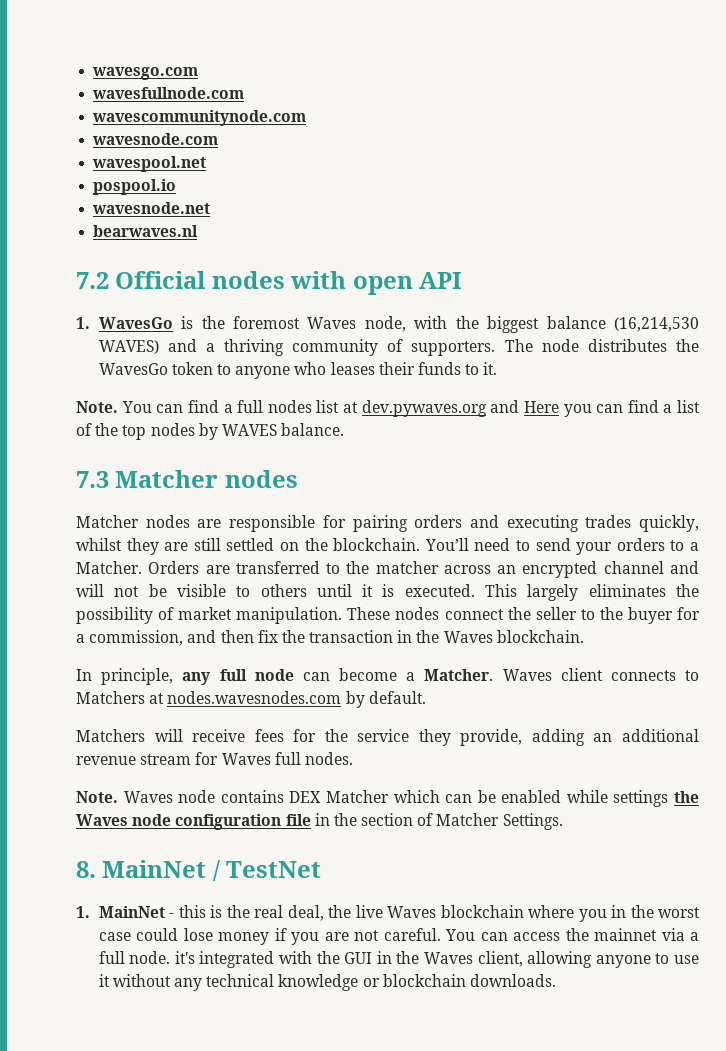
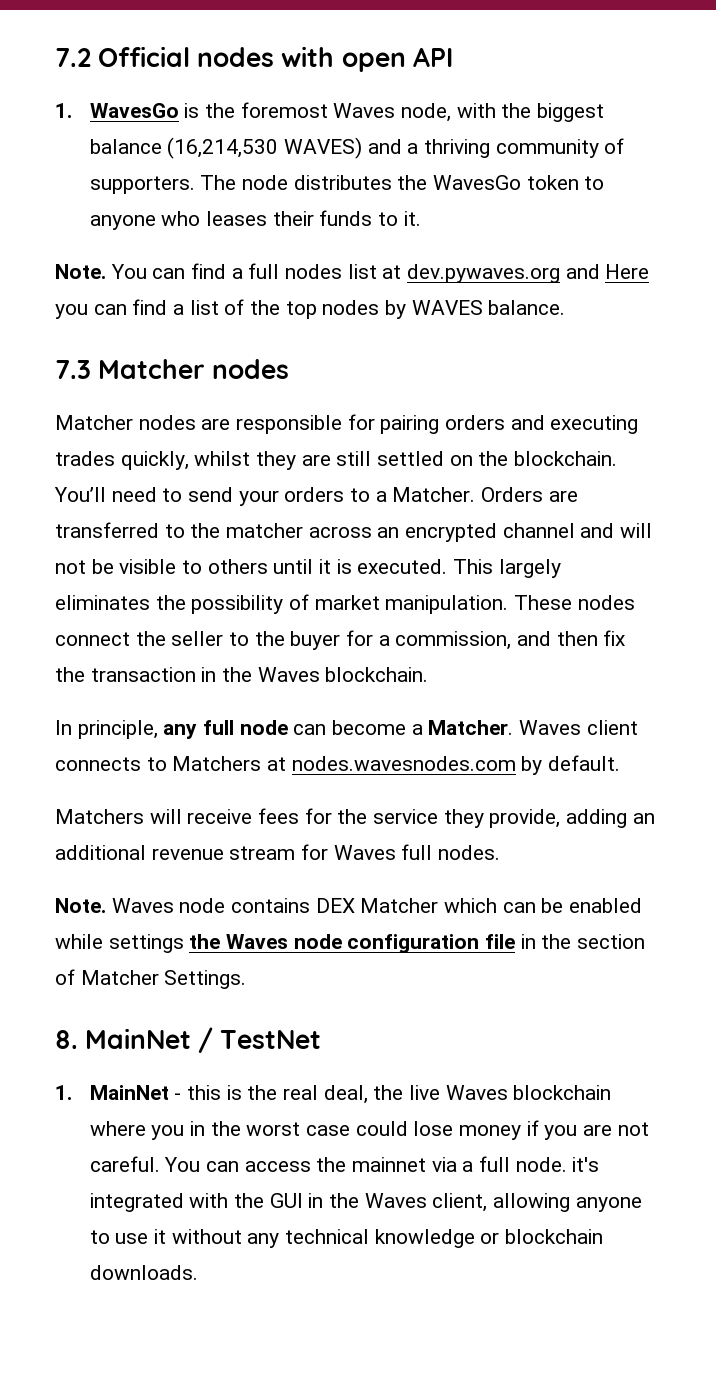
- wavesgo.com
- wavesfullnode.com
- wavescommunitynode.com
- wavesnode.com
- wavespool.net
- pospool.io
- wavesnode.net
- bearwaves.nl

